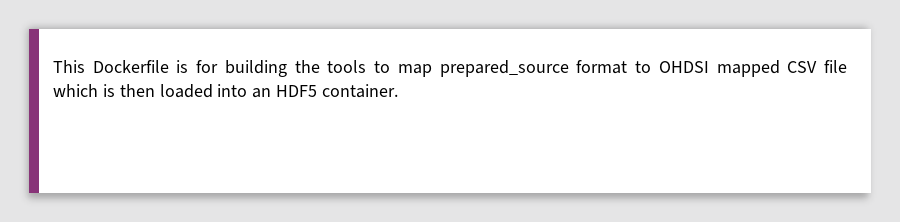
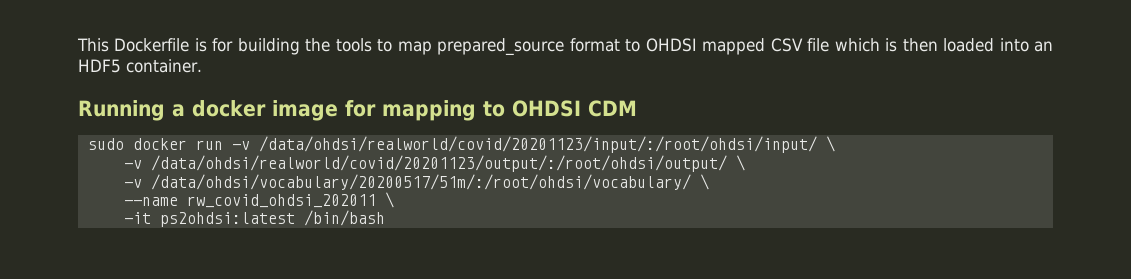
+ Running a docker image for mapping to OHDSI CDM
+ sudo docker run -v /data/ohdsi/realworld/covid/20201123/input/:/root/ohdsi/input/ \
+ -v /data/ohdsi/realworld/covid/20201123/output/:/root/ohdsi/output/ \
+ -v /data/ohdsi/vocabulary/20200517/51m/:/root/ohdsi/vocabulary/ \
+ --name rw_covid_ohdsi_202011 \
+ -it ps2ohdsi:latest /bin/bash

